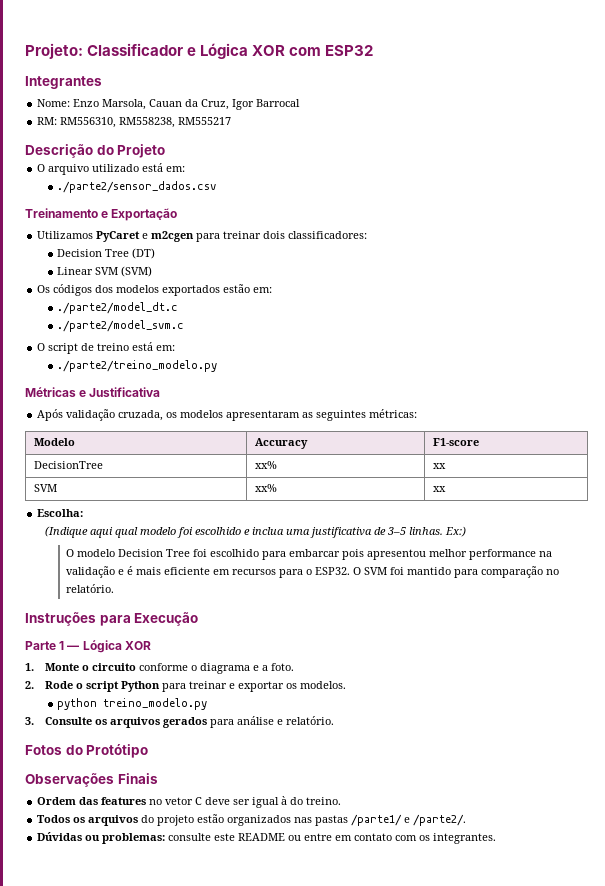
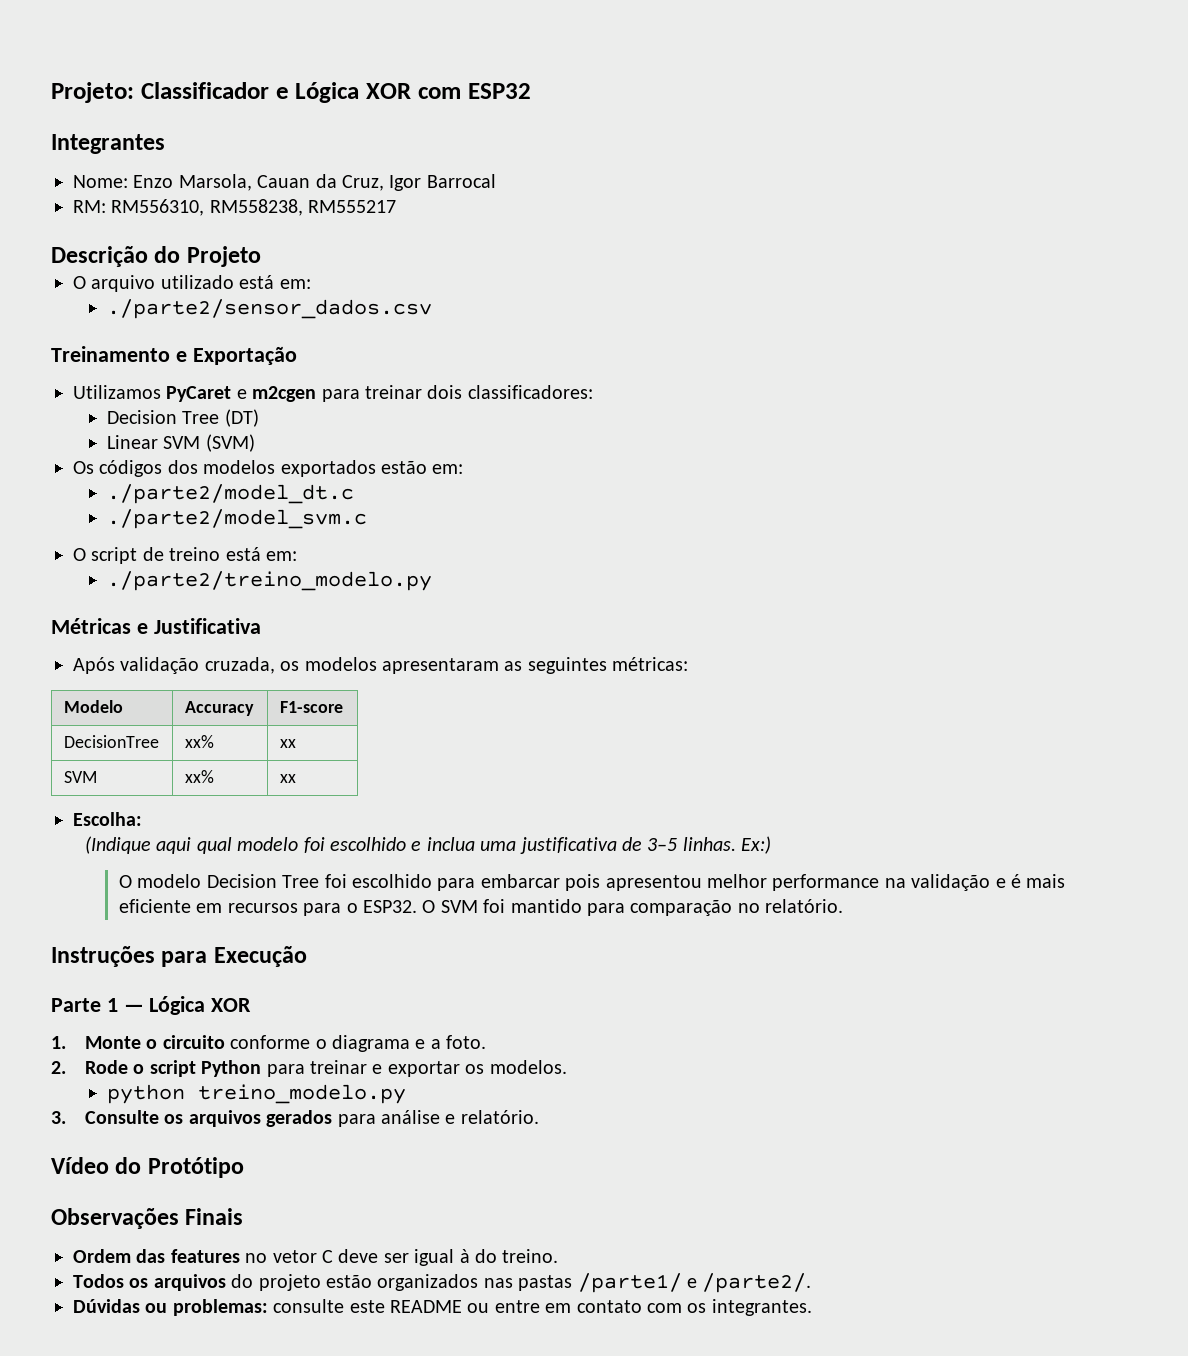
- Fotos do Protótipo
+ Vídeo do Protótipo

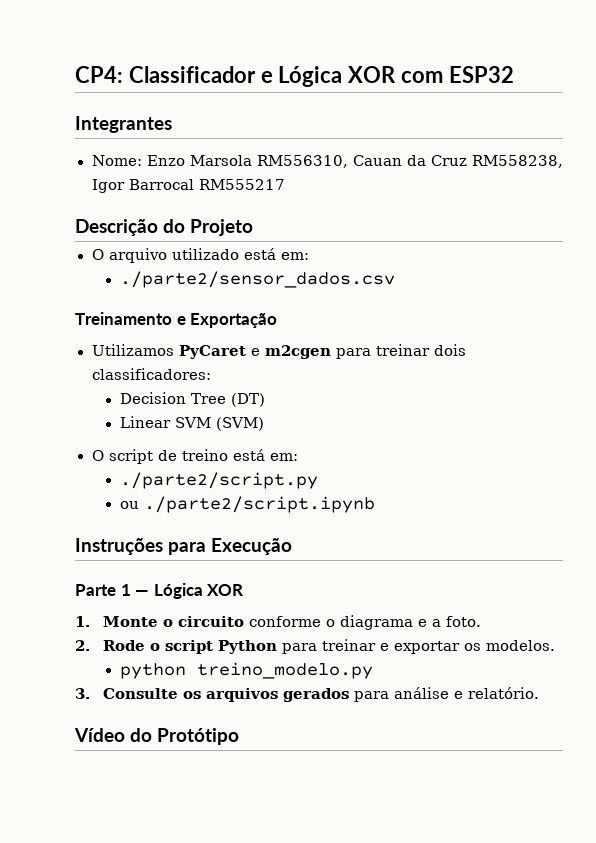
- Projeto: Classificador e Lógica XOR com ESP32
+ CP4: Classificador e Lógica XOR com ESP32
- Nome: Enzo Marsola, Cauan da Cruz, Igor Barrocal
- RM: RM556310, RM558238, RM555217
+ Nome: Enzo Marsola RM556310, Cauan da Cruz RM558238, Igor Barrocal RM555217
- Os códigos dos modelos exportados estão em:
- ./parte2/model_dt.c
- ./parte2/model_svm.c
- ./parte2/treino_modelo.py
- Métricas e Justificativa
- Após validação cruzada, os modelos apresentaram as seguintes métricas:
- Modelo | Accuracy | F1-score
- DecisionTree | xx% | xx
- SVM | xx% | xx
- Escolha:
- (Indique aqui qual modelo foi escolhido e inclua uma justificativa de 3–5 linhas. Ex:)
- O modelo Decision Tree foi escolhido para embarcar pois apresentou melhor performance na validação e é mais eficiente em recursos para o ESP32. O SVM foi mantido para comparação no relatório.
+ ./parte2/script.py
+ ou ./parte2/script.ipynb
- Observações Finais
- Ordem das features no vetor C deve ser igual à do treino.
- Todos os arquivos do projeto estão organizados nas pastas /parte1/ e /parte2/.
- Dúvidas ou problemas: consulte este README ou entre em contato com os integrantes.

